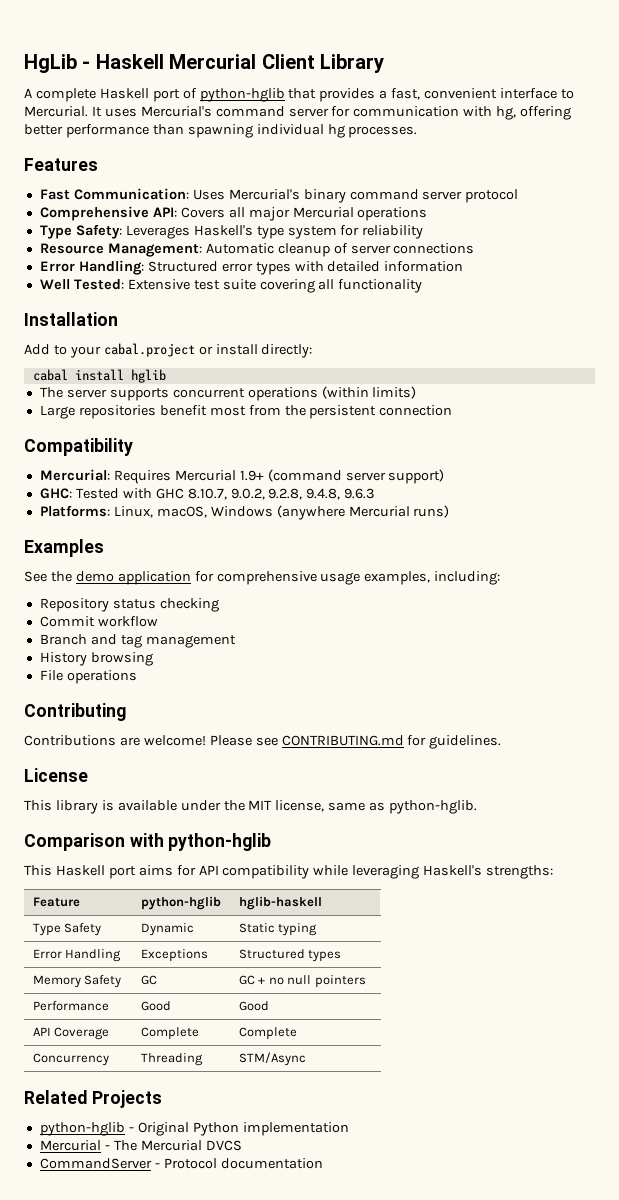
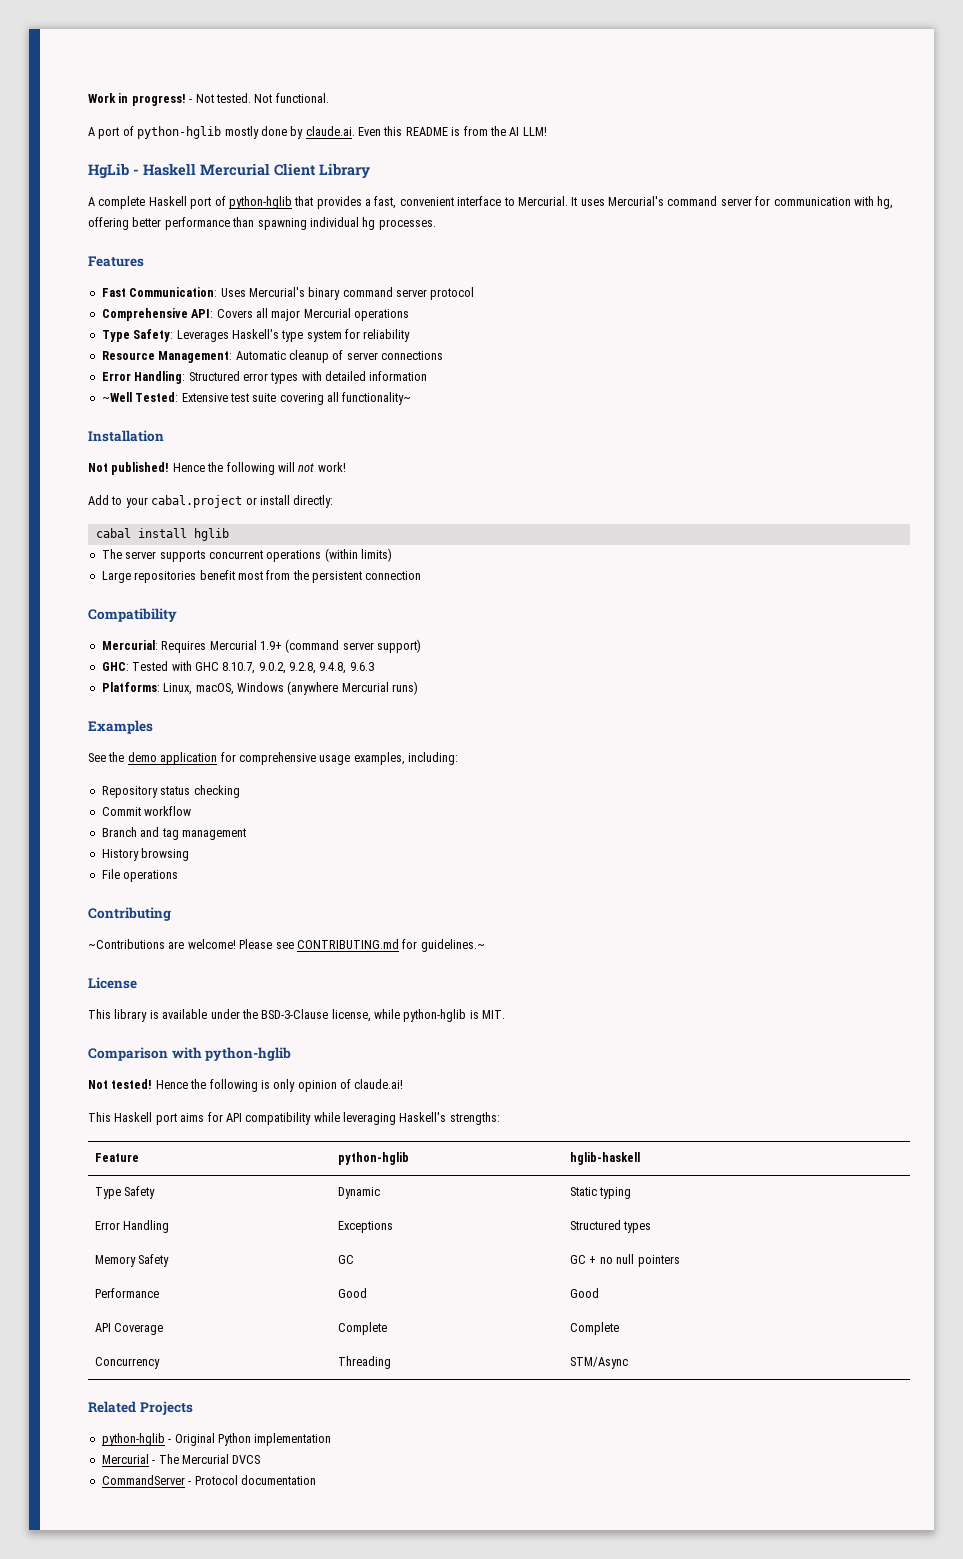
+ Work in progress! - Not tested. Not functional.
+ A port of python-hglib mostly done by claude.ai. Even this README is from the AI LLM!
- Well Tested: Extensive test suite covering all functionality
+ ~Well Tested: Extensive test suite covering all functionality~
+ Not published! Hence the following will not work!
- Contributions are welcome!
+ ~Contributions are welcome!
- Please see CONTRIBUTING.md for guidelines.
+ Please see CONTRIBUTING.md for guidelines.~
- This library is available under the MIT license, same as python-hglib.
+ This library is available under the BSD-3-Clause license, while python-hglib is MIT.
  Comparison with python-hglib
+ Not tested! Hence the following is only opinion of claude.ai!

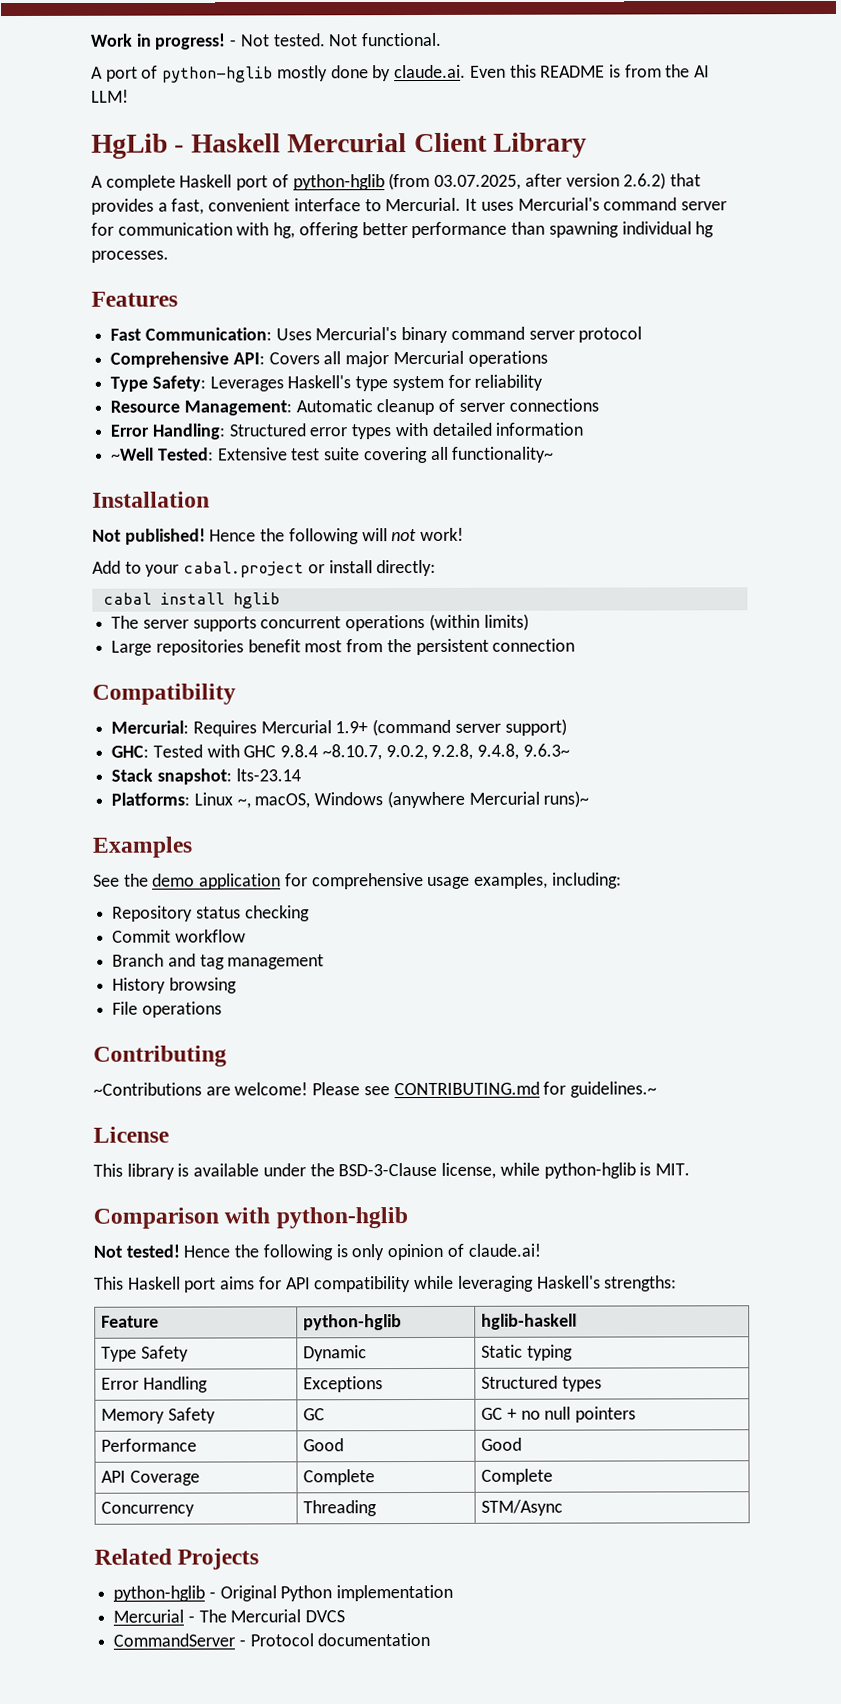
- A complete Haskell port of python-hglib that provides a fast, convenient interface to Mercurial.
+ A complete Haskell port of python-hglib (from 03.07.2025, after version 2.6.2) that provides a fast, convenient interface to Mercurial.
- GHC: Tested with GHC 8.10.7, 9.0.2, 9.2.8, 9.4.8, 9.6.3
+ GHC: Tested with GHC 9.8.4 ~8.10.7, 9.0.2, 9.2.8, 9.4.8, 9.6.3~
+ Stack snapshot: lts-23.14
- Platforms: Linux, macOS, Windows (anywhere Mercurial runs)
+ Platforms: Linux ~, macOS, Windows (anywhere Mercurial runs)~

